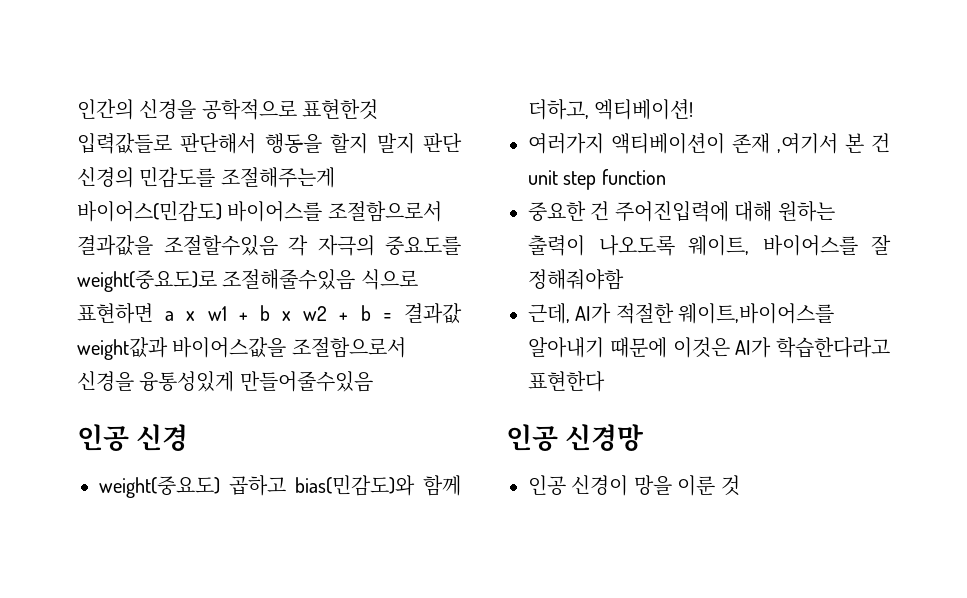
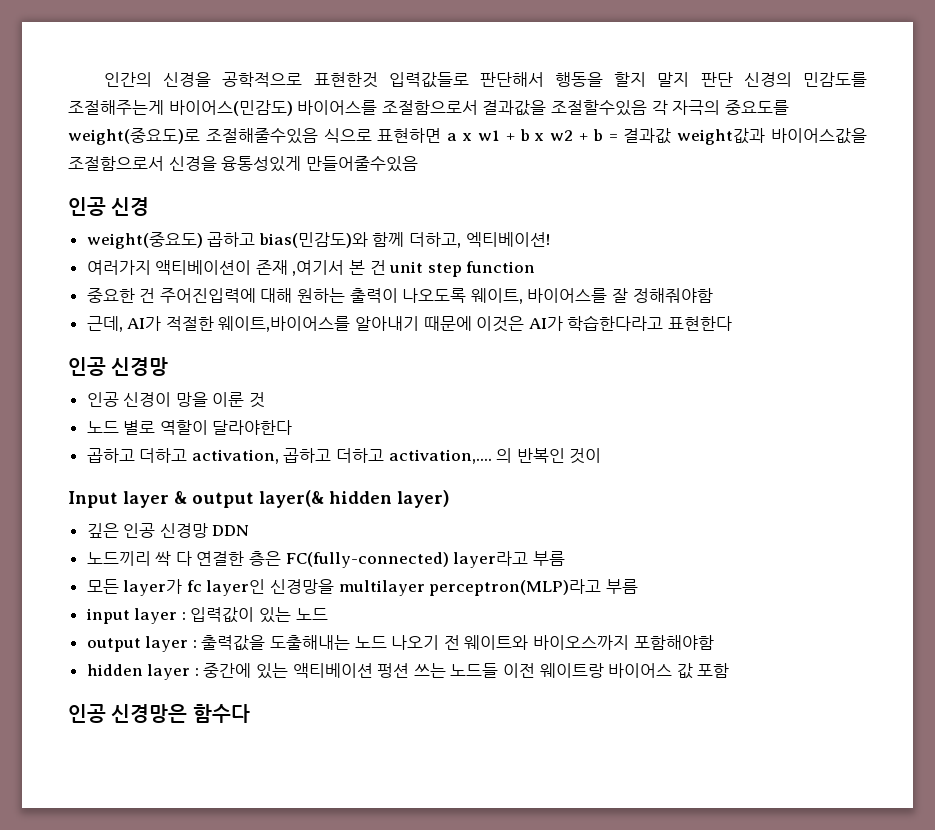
+ 노드 별로 역할이 달라야한다
+ 곱하고 더하고 activation, 곱하고 더하고 activation,.... 의 반복인 것이
+ Input layer & output layer(& hidden layer)
+ 깊은 인공 신경망 DDN
+ 노드끼리 싹 다 연결한 층은 FC(fully-connected) layer라고 부름
+ 모든 layer가 fc layer인 신경망을 multilayer perceptron(MLP)라고 부름
+ input layer : 입력값이 있는 노드
+ output layer : 출력값을 도출해내는 노드 나오기 전 웨이트와 바이오스까지 포함해야함
+ hidden layer : 중간에 있는 액티베이션 펑션 쓰는 노드들 이전 웨이트랑 바이어스 값 포함
+ 인공 신경망은 함수다

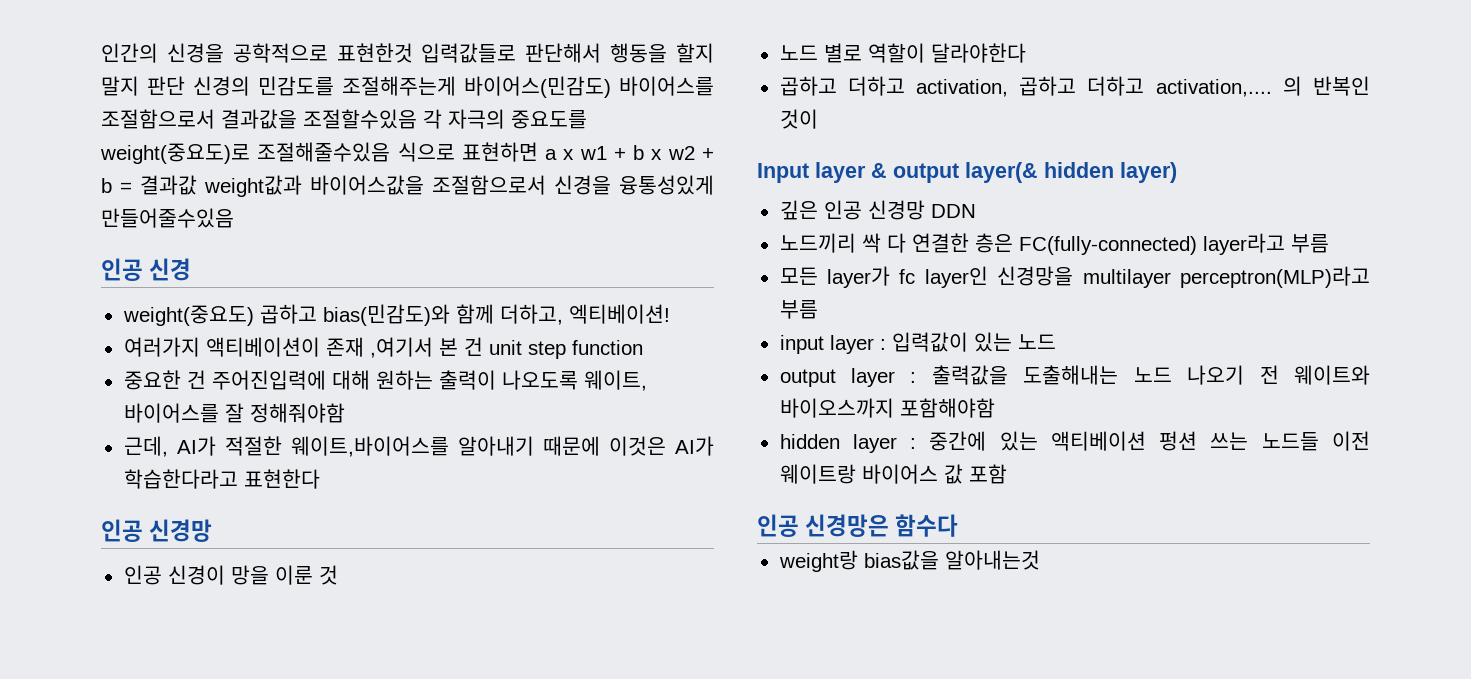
+ weight랑 bias값을 알아내는것

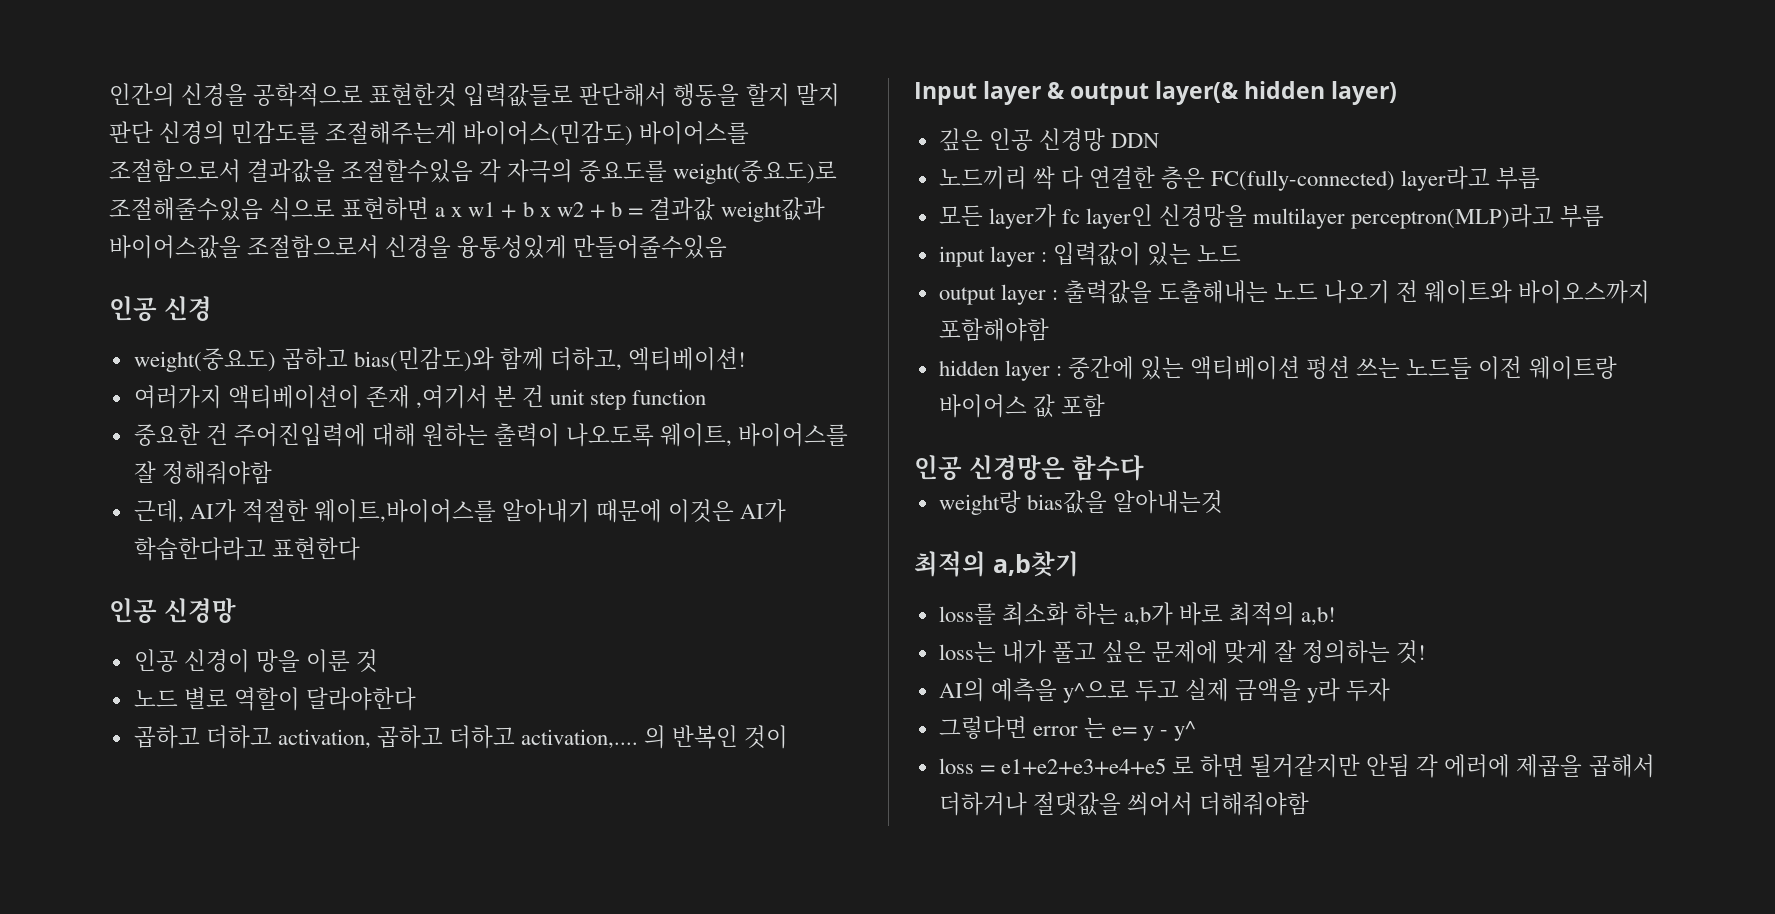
+ 최적의 a,b찾기
+ loss를 최소화 하는 a,b가 바로 최적의 a,b!
+ loss는 내가 풀고 싶은 문제에 맞게 잘 정의하는 것!
+ AI의 예측을 y^으로 두고 실제 금액을 y라 두자
+ 그렇다면 error 는 e= y - y^
+ loss = e1+e2+e3+e4+e5 로 하면 될거같지만 안됨 각 에러에 제곱을 곱해서 더하거나 절댓값을 씌어서 더해줘야함

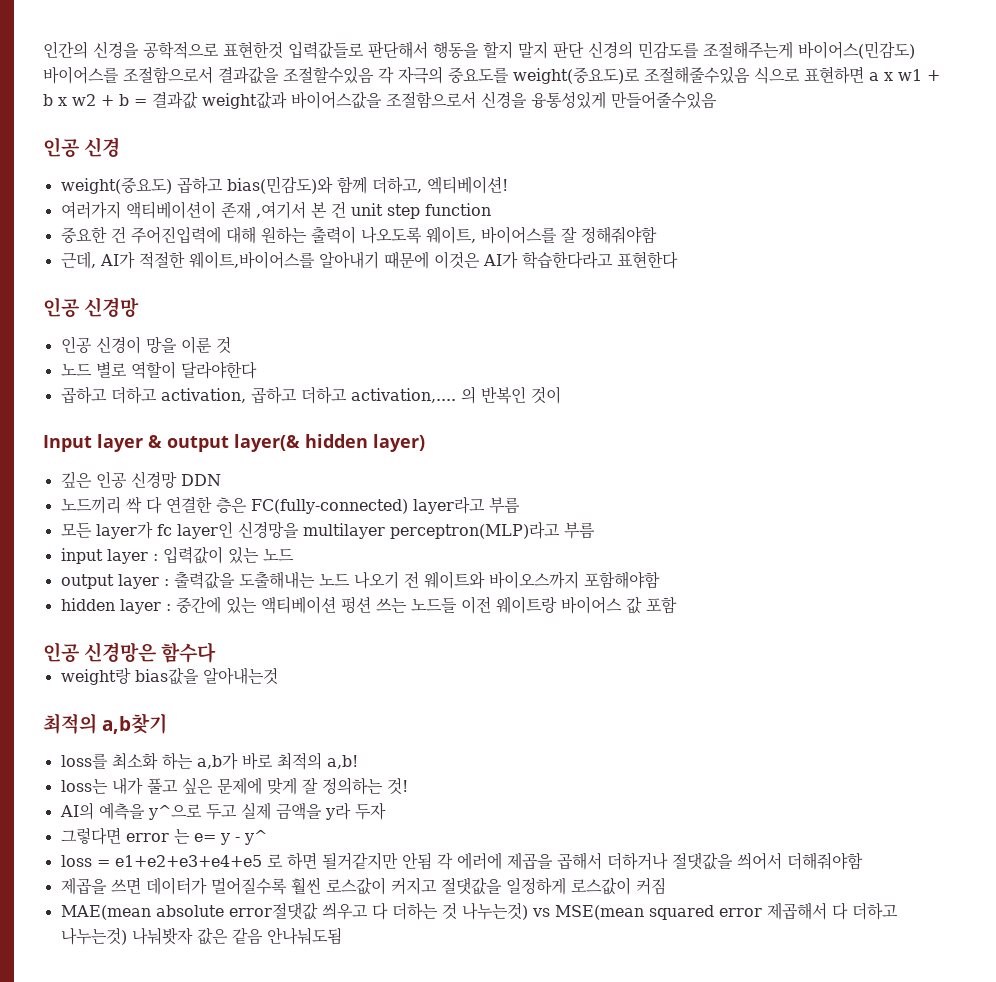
+ 제곱을 쓰면 데이터가 멀어질수록 훨씬 로스값이 커지고 절댓값을 일정하게 로스값이 커짐
+ MAE(mean absolute error절댓값 씌우고 다 더하는 것 나누는것) vs MSE(mean squared error 제곱해서 다 더하고 나누는것) 나눠봣자 값은 같음 안나눠도됨

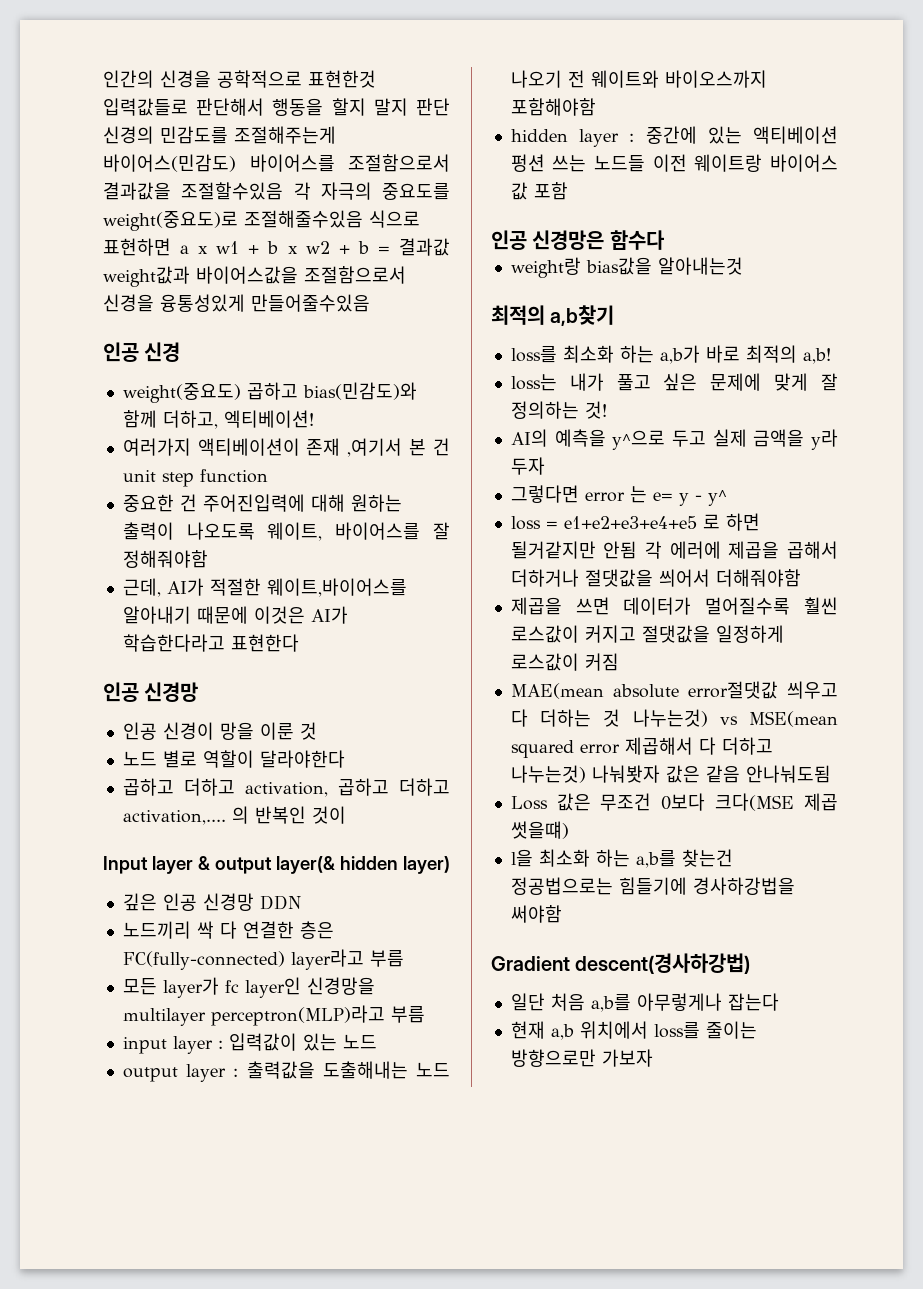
+ Loss 값은 무조건 0보다 크다(MSE 제곱 썻을떄)
+ l을 최소화 하는 a,b를 찾는건 정공법으로는 힘들기에 경사하강법을 써야함
+ Gradient descent(경사하강법)
+ 일단 처음 a,b를 아무렇게나 잡는다
+ 현재 a,b 위치에서 loss를 줄이는 방향으로만 가보자

